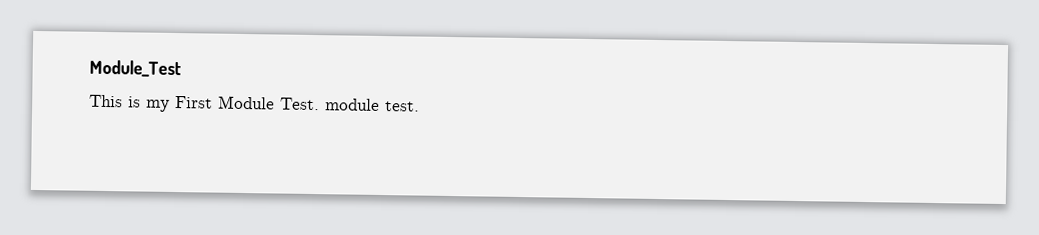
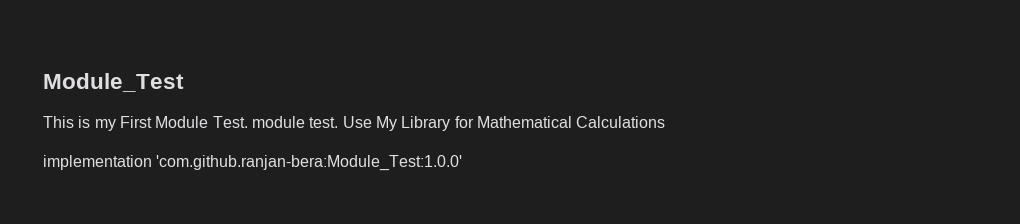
+ Use My Library for Mathematical Calculations
+ implementation 'com.github.ranjan-bera:Module_Test:1.0.0'

